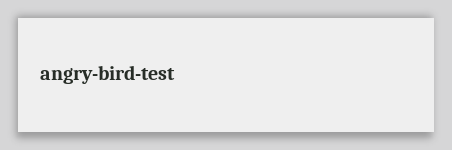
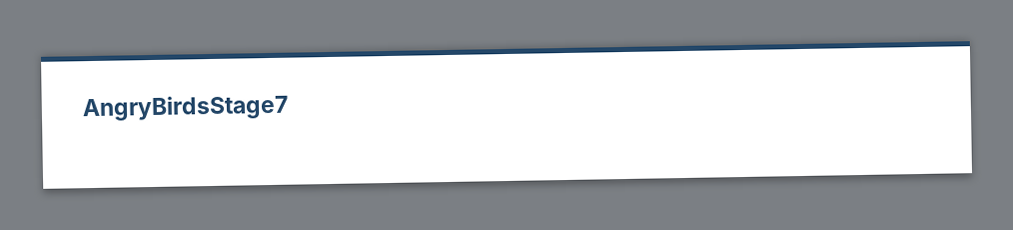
- angry-bird-test
+ AngryBirdsStage7

